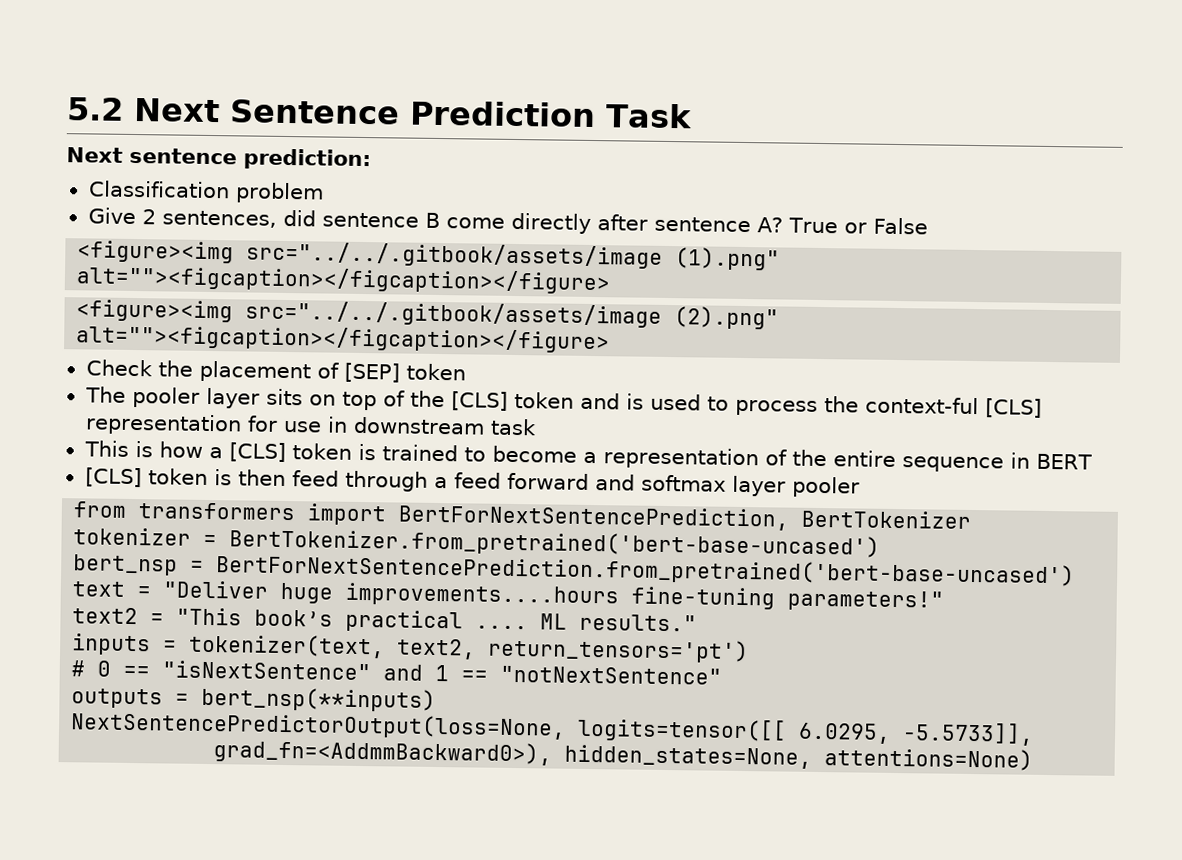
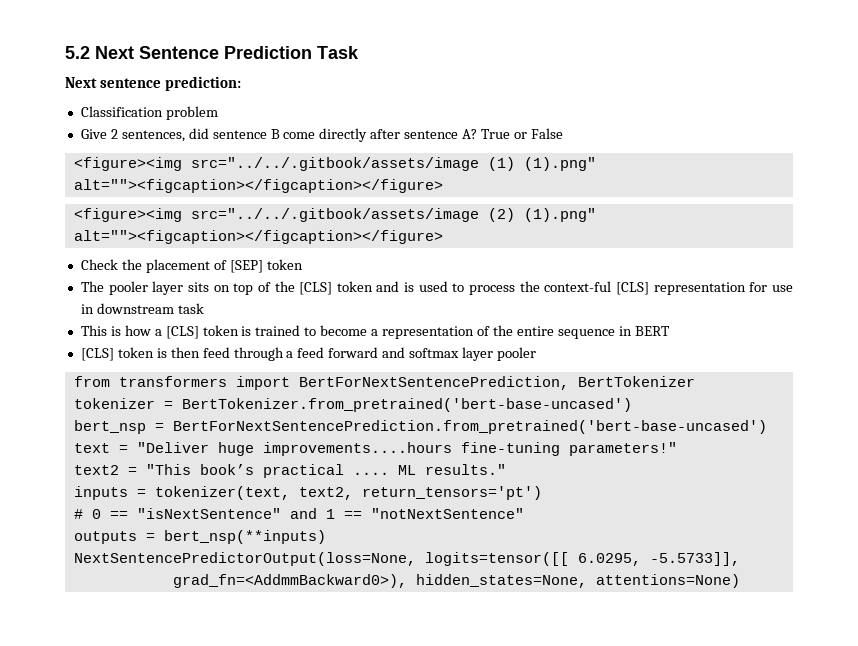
- <figure><img src="../../.gitbook/assets/image (1).png" alt=""><figcaption></figcaption></figure>
+ <figure><img src="../../.gitbook/assets/image (1) (1).png" alt=""><figcaption></figcaption></figure>
- <figure><img src="../../.gitbook/assets/image (2).png" alt=""><figcaption></figcaption></figure>
+ <figure><img src="../../.gitbook/assets/image (2) (1).png" alt=""><figcaption></figcaption></figure>

